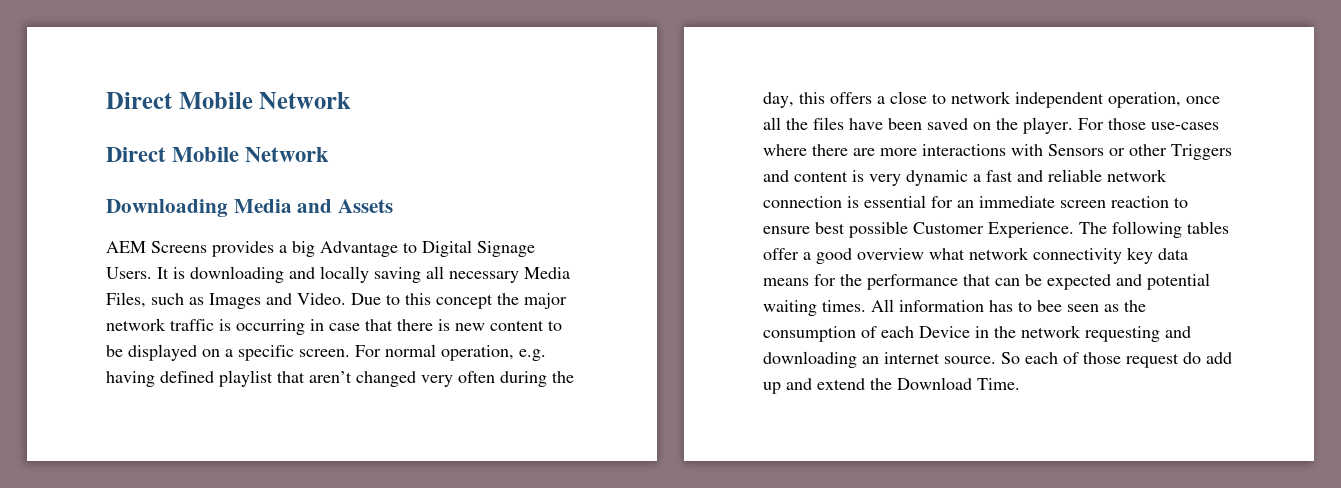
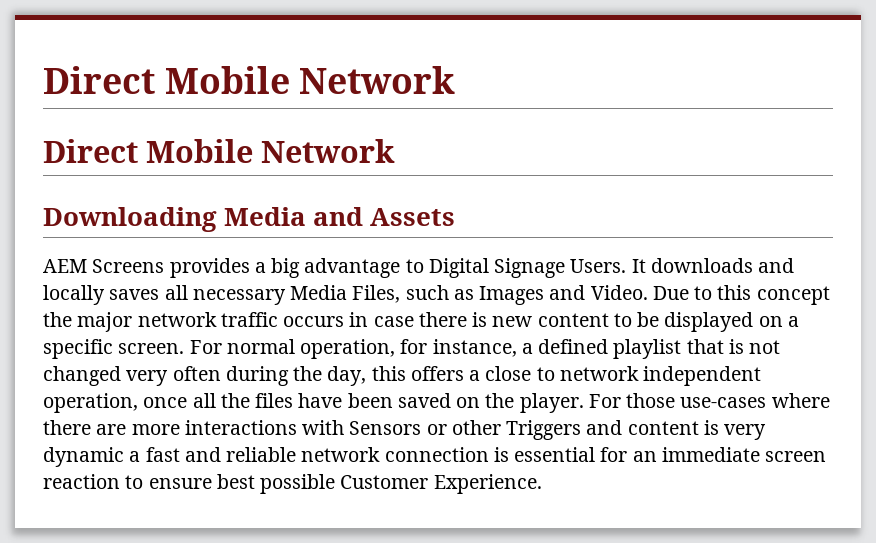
- AEM Screens provides a big Advantage to Digital Signage Users.
+ AEM Screens provides a big advantage to Digital Signage Users.
- It is downloading and locally saving all necessary Media Files, such as Images and Video.
+ It downloads and locally saves all necessary Media Files, such as Images and Video.
- Due to this concept the major network traffic is occurring in case that there is new content to be displayed on a specific screen.
+ Due to this concept the major network traffic occurs in case there is new content to be displayed on a specific screen.
- For normal operation, e.g. having defined playlist that aren’t changed very often during the day, this offers a close to network independent operation, once all the files have been saved on the player.
+ For normal operation, for instance, a defined playlist that is not changed very often during the day, this offers a close to network independent operation, once all the files have been saved on the player.
- The following tables offer a good overview what network connectivity key data means for the performance that can be expected and potential waiting times. All information has to bee seen as the consumption of each Device in the network requesting and downloading an internet source. So each of those request do add up and extend the Download Time.

